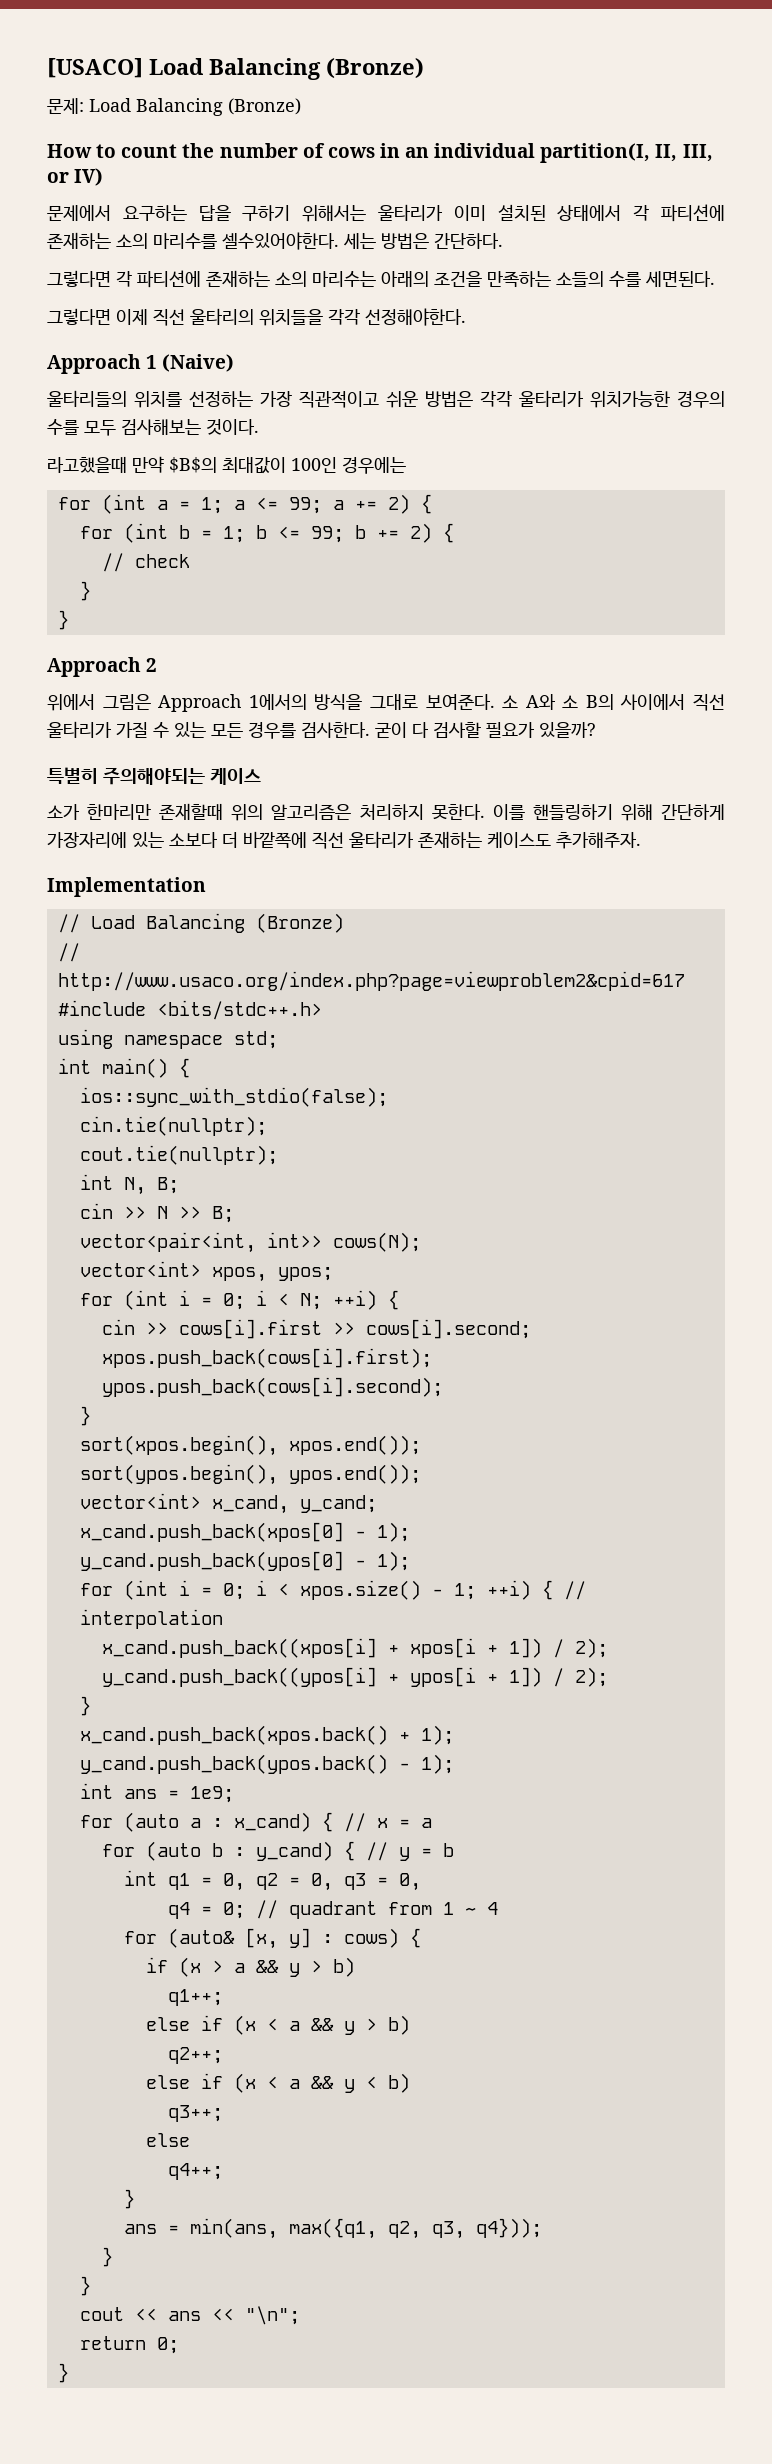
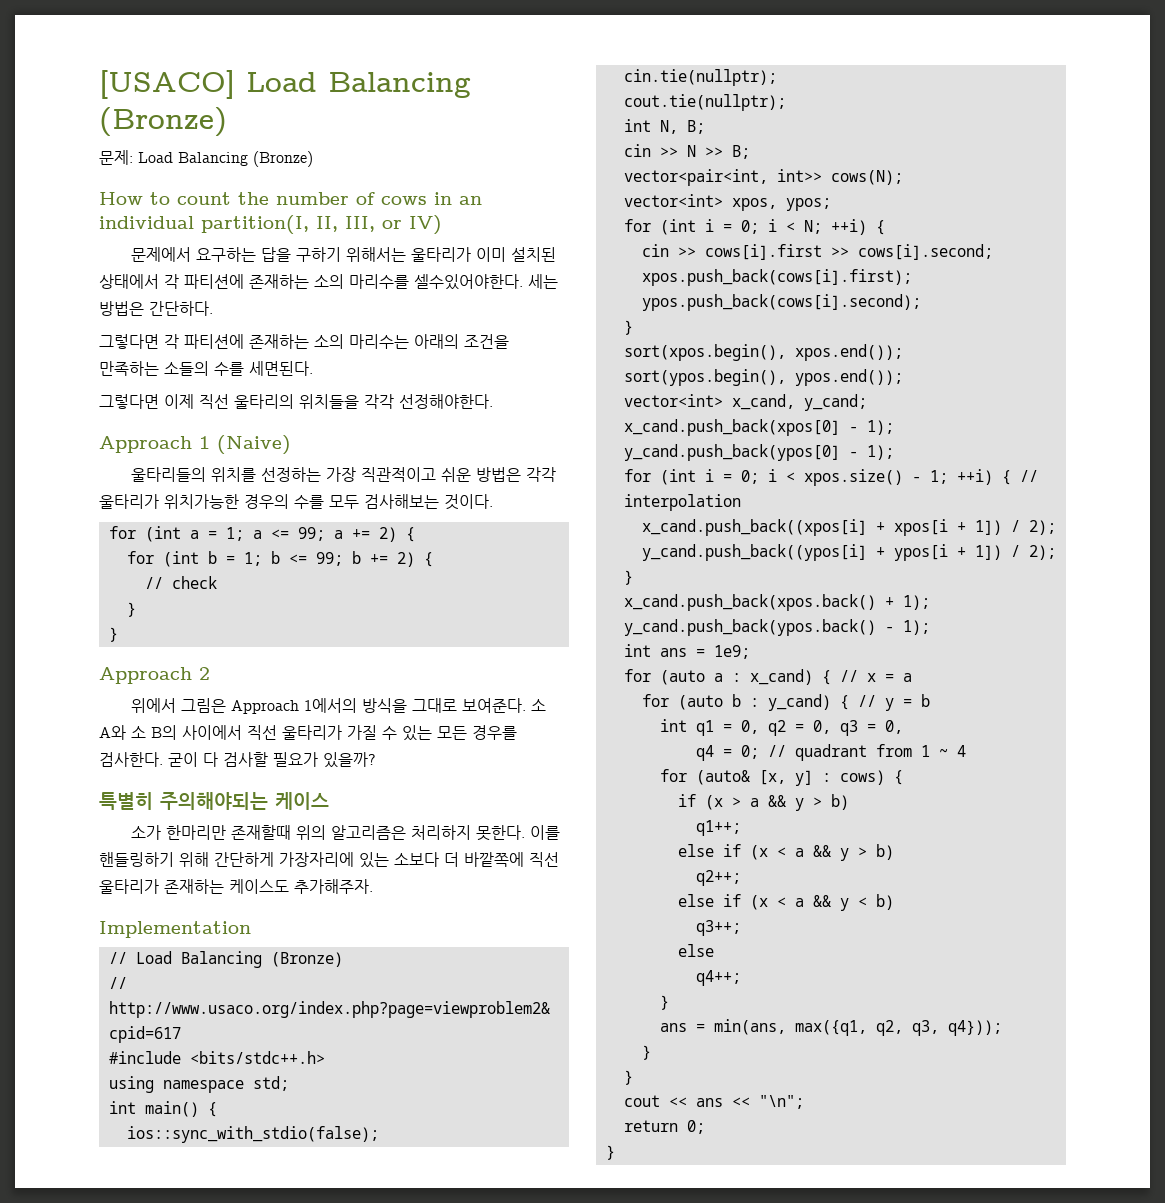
- 라고했을때 만약 $B$의 최대값이 100인 경우에는

